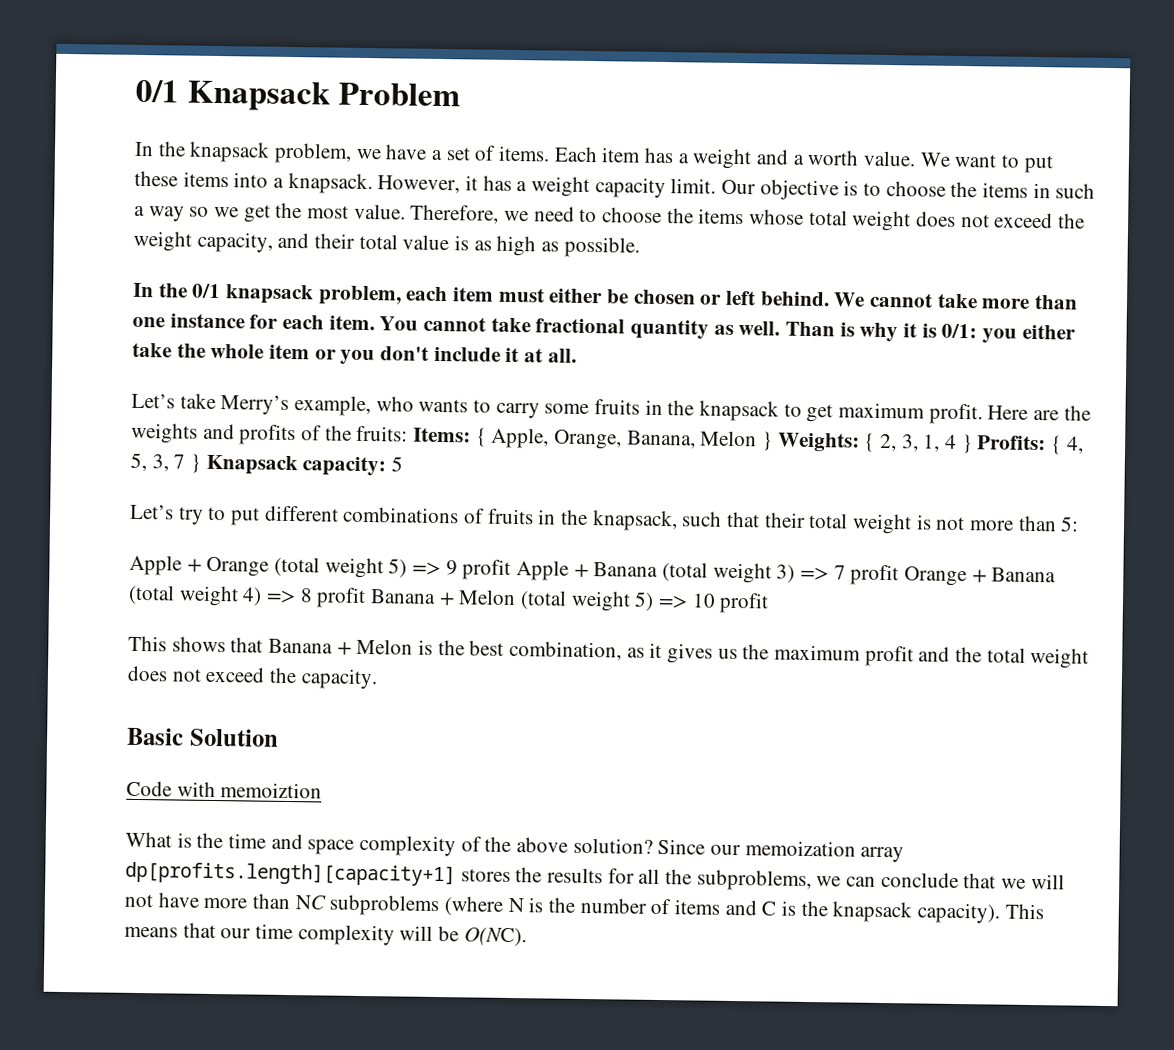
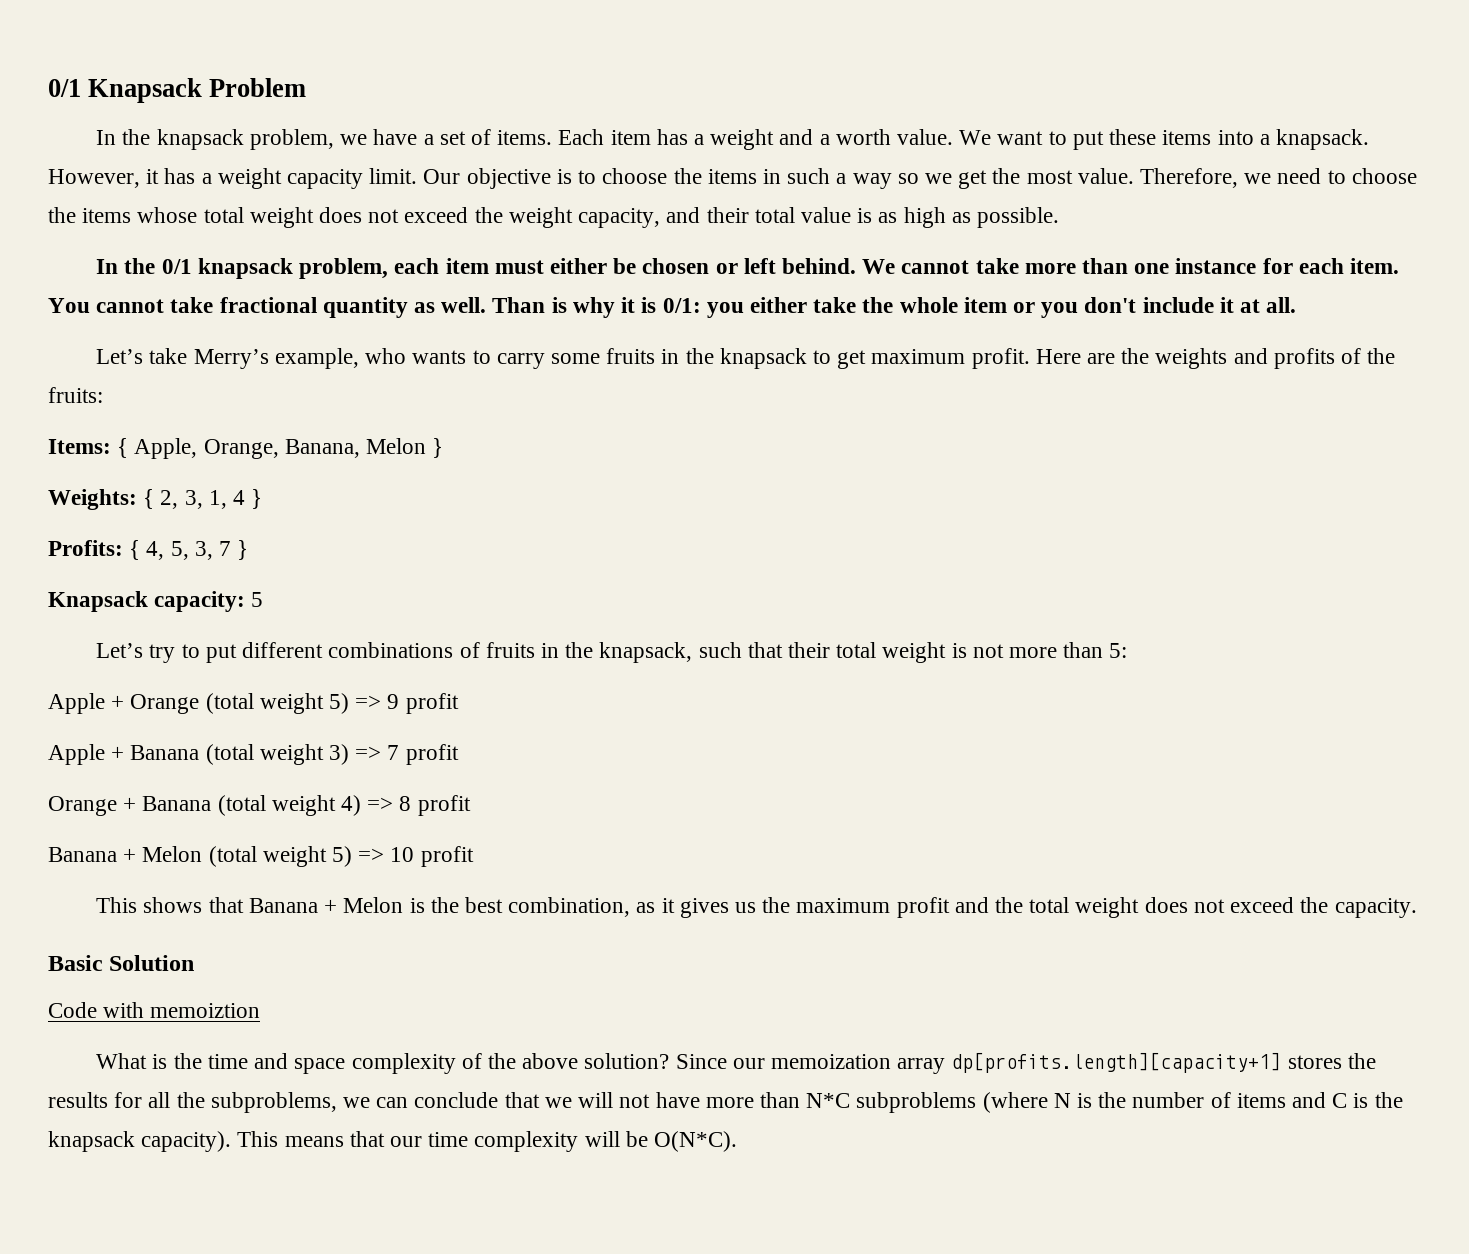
- Here are the weights and profits of the fruits: Items: { Apple, Orange, Banana, Melon } Weights: { 2, 3, 1, 4 } Profits: { 4, 5, 3, 7 } Knapsack capacity: 5
+ Here are the weights and profits of the fruits:
+ Items: { Apple, Orange, Banana, Melon }
+ Weights: { 2, 3, 1, 4 }
+ Profits: { 4, 5, 3, 7 }
+ Knapsack capacity: 5
- Apple + Orange (total weight 5) => 9 profit Apple + Banana (total weight 3) => 7 profit Orange + Banana (total weight 4) => 8 profit Banana + Melon (total weight 5) => 10 profit
+ Apple + Orange (total weight 5) => 9 profit
+ Apple + Banana (total weight 3) => 7 profit
+ Orange + Banana (total weight 4) => 8 profit
+ Banana + Melon (total weight 5) => 10 profit
- Since our memoization array dp[profits.length][capacity+1] stores the results for all the subproblems, we can conclude that we will not have more than NC subproblems (where N is the number of items and C is the knapsack capacity).
+ Since our memoization array dp[profits.length][capacity+1] stores the results for all the subproblems, we can conclude that we will not have more than N*C subproblems (where N is the number of items and C is the knapsack capacity).
- This means that our time complexity will be O(NC).
+ This means that our time complexity will be O(N*C).

